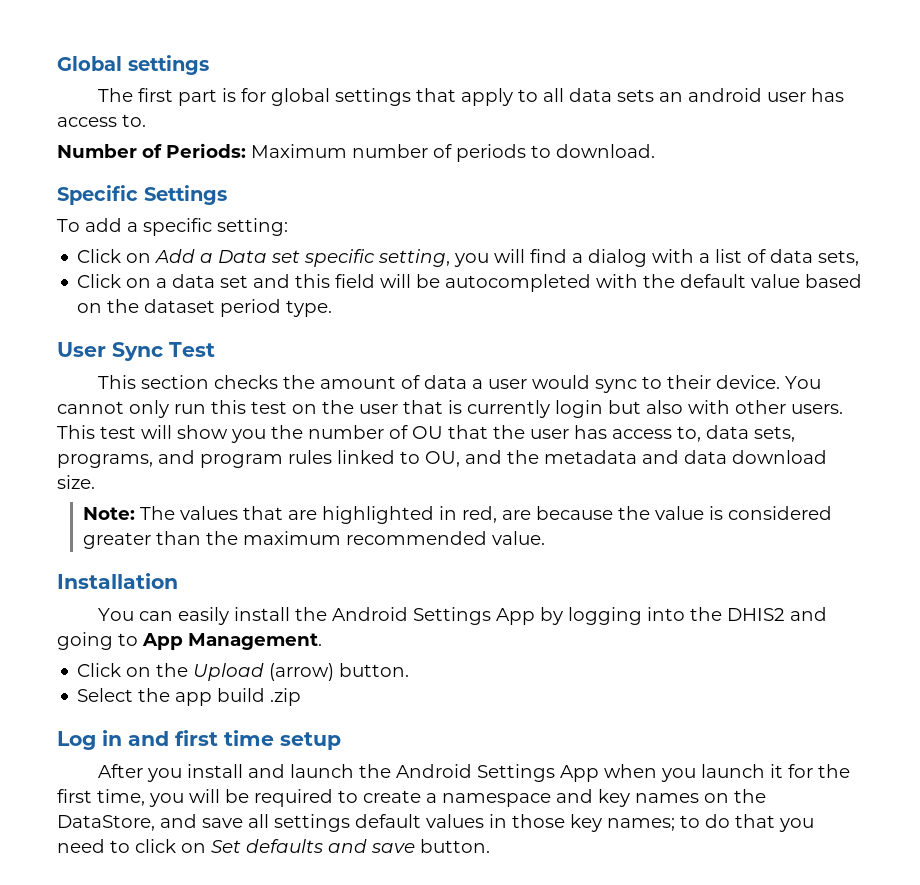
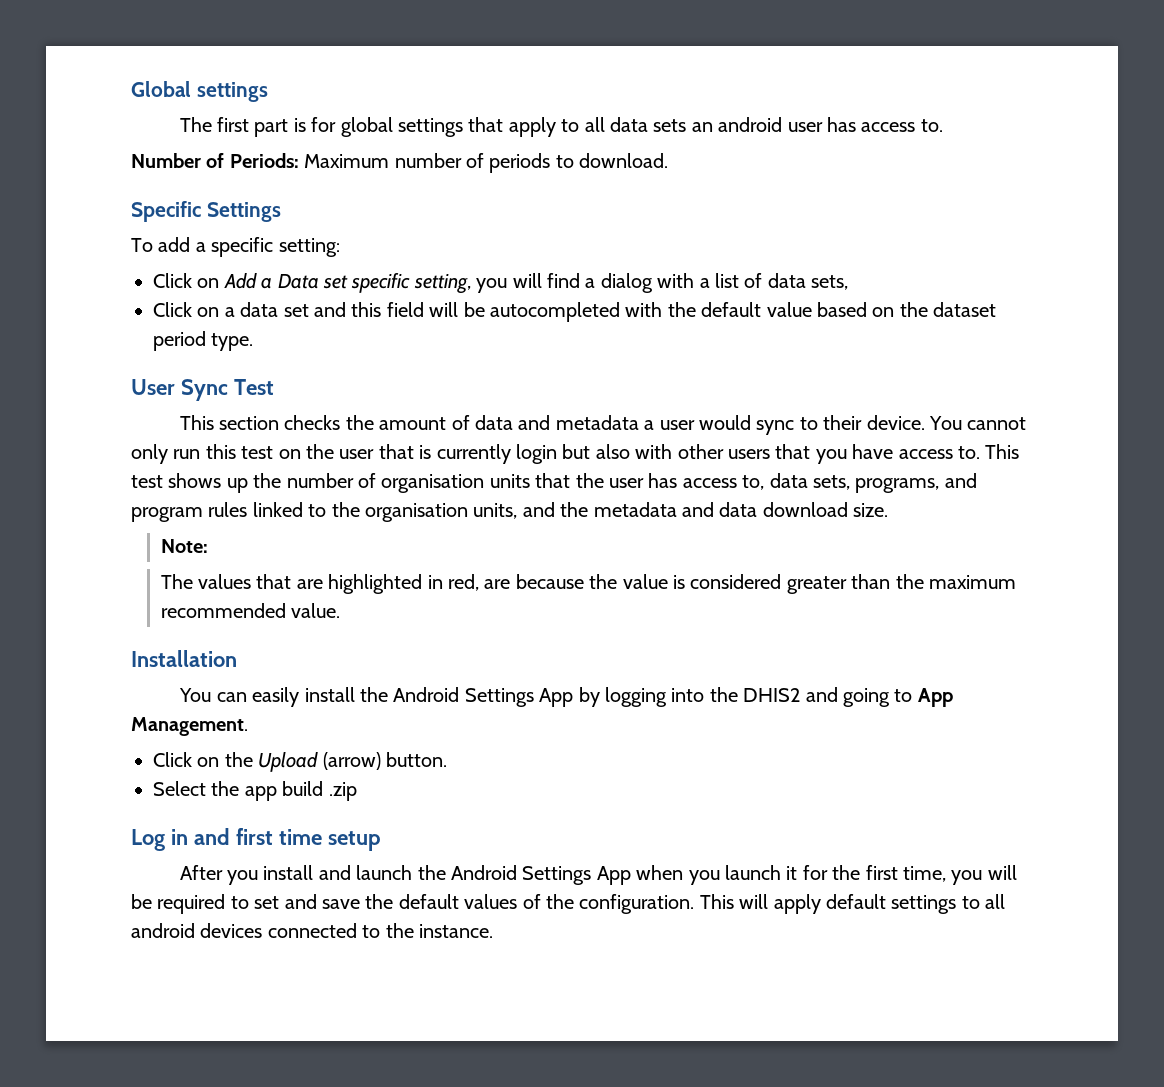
- This section checks the amount of data a user would sync to their device.
+ This section checks the amount of data and metadata a user would sync to their device.
- You cannot only run this test on the user that is currently login but also with other users. This test will show you the number of OU that the user has access to, data sets, programs, and program rules linked to OU, and the metadata and data download size.
+ You cannot only run this test on the user that is currently login but also with other users that you have access to. This test shows up the number of organisation units that the user has access to, data sets, programs, and program rules linked to the organisation units, and the metadata and data download size.
- Note: The values that are highlighted in red, are because the value is considered greater than the maximum recommended value.
+ Note:
+ The values that are highlighted in red, are because the value is considered greater than the maximum recommended value.
- After you install and launch the Android Settings App when you launch it for the first time, you will be required to create a namespace and key names on the DataStore, and save all settings default values in those key names; to do that you need to click on Set defaults and save button.
+ After you install and launch the Android Settings App when you launch it for the first time, you will be required to set and save the default values of the configuration. This will apply default settings to all android devices connected to the instance.

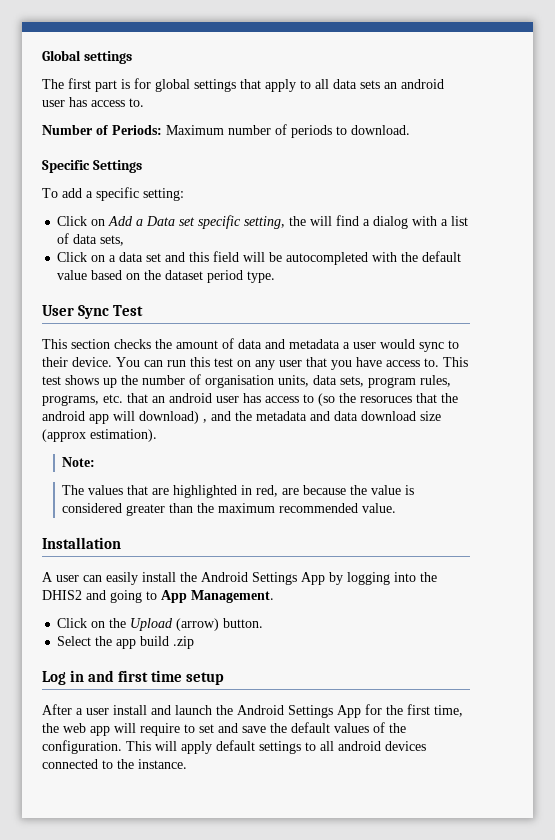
- Click on Add a Data set specific setting, you will find a dialog with a list of data sets,
+ Click on Add a Data set specific setting, the will find a dialog with a list of data sets,
- You cannot only run this test on the user that is currently login but also with other users that you have access to.
+ You can run this test on any user that you have access to.
- This test shows up the number of organisation units that the user has access to, data sets, programs, and program rules linked to the organisation units, and the metadata and data download size.
+ This test shows up the number of organisation units, data sets, program rules, programs, etc. that an android user has access to (so the resoruces that the android app will download) , and the metadata and data download size (approx estimation).
- You can easily install the Android Settings App by logging into the DHIS2 and going to App Management.
+ A user can easily install the Android Settings App by logging into the DHIS2 and going to App Management.
- After you install and launch the Android Settings App when you launch it for the first time, you will be required to set and save the default values of the configuration.
+ After a user install and launch the Android Settings App for the first time, the web app will require to set and save the default values of the configuration.

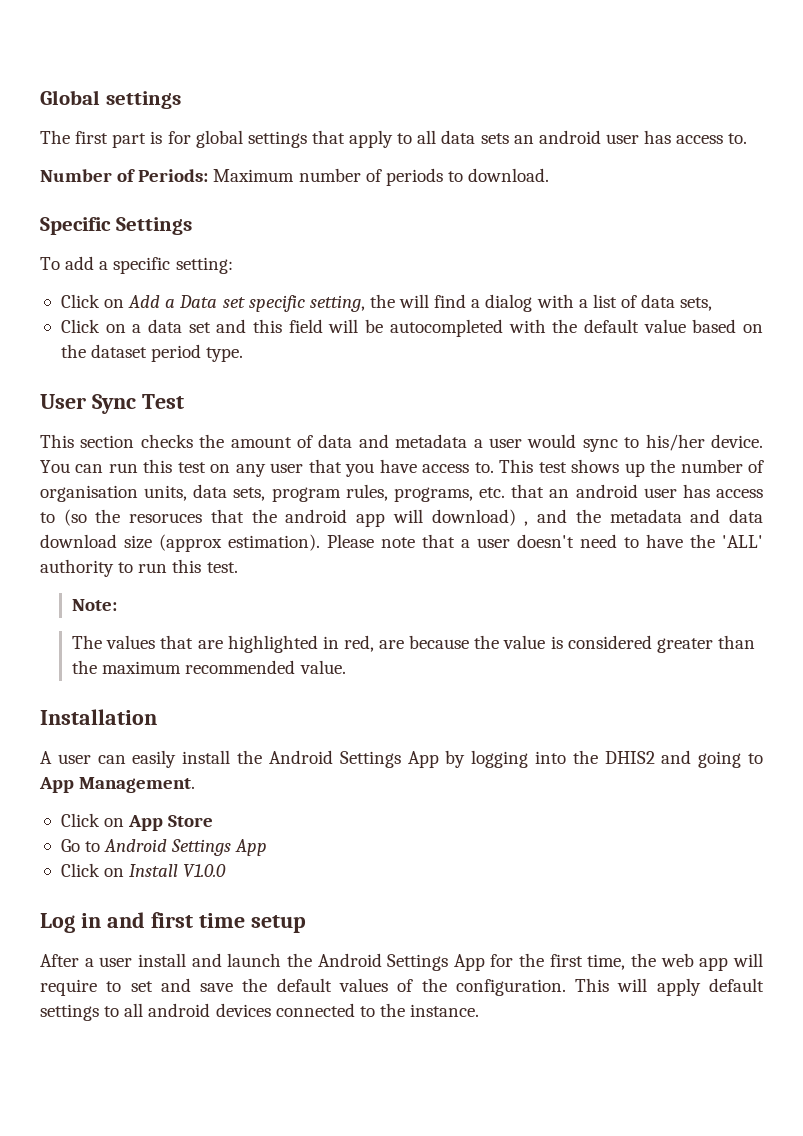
- This section checks the amount of data and metadata a user would sync to their device.
+ This section checks the amount of data and metadata a user would sync to his/her device.
+ Please note that a user doesn't need to have the 'ALL' authority to run this test.
- Click on the Upload (arrow) button.
- Select the app build .zip
+ Click on App Store
+ Go to Android Settings App
+ Click on Install V1.0.0

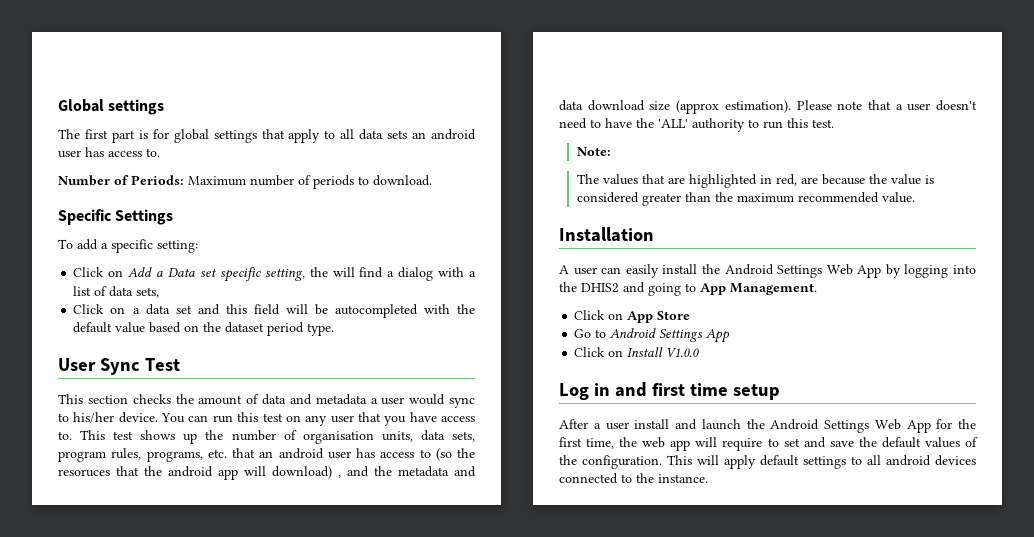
- A user can easily install the Android Settings App by logging into the DHIS2 and going to App Management.
+ A user can easily install the Android Settings Web App by logging into the DHIS2 and going to App Management.
- After a user install and launch the Android Settings App for the first time, the web app will require to set and save the default values of the configuration.
+ After a user install and launch the Android Settings Web App for the first time, the web app will require to set and save the default values of the configuration.

